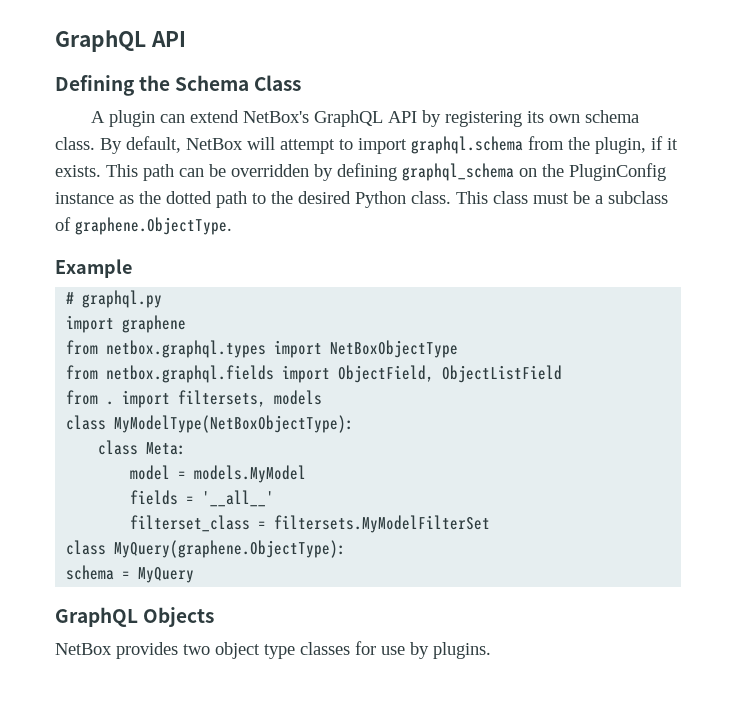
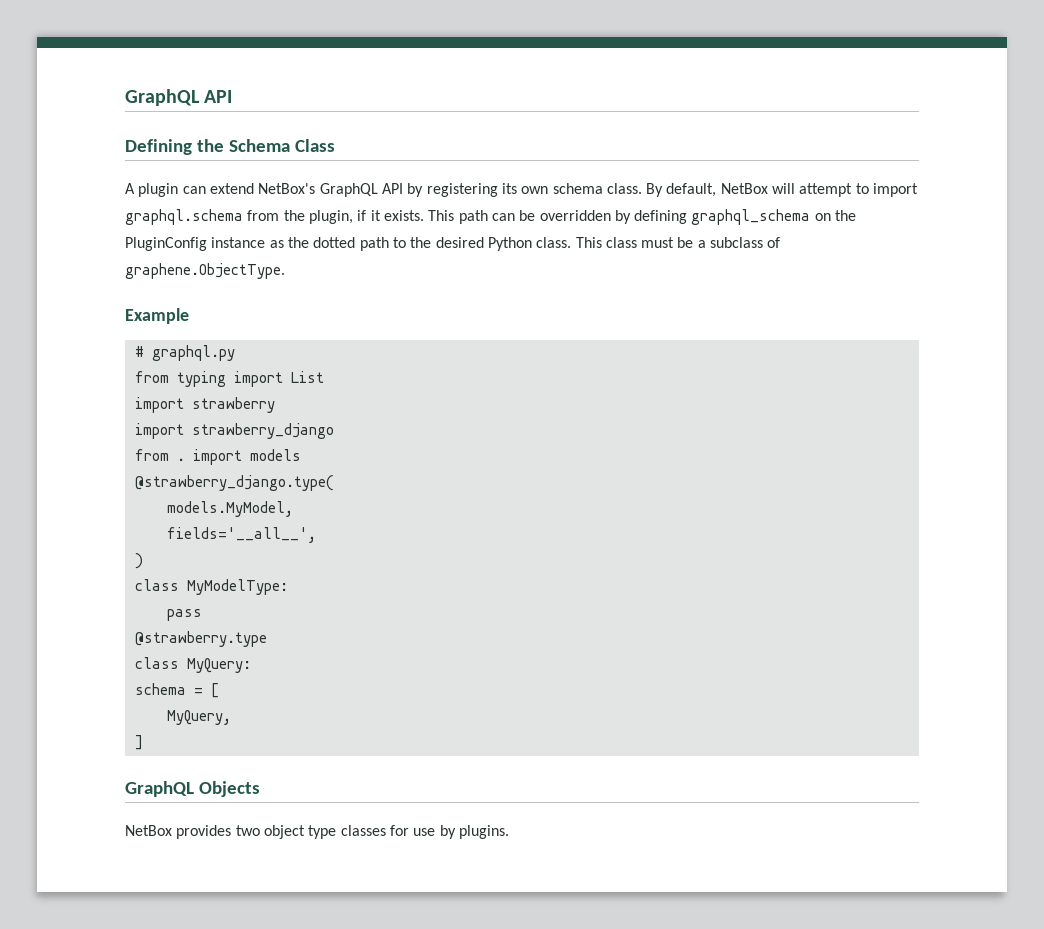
- import graphene
- from netbox.graphql.types import NetBoxObjectType
- from netbox.graphql.fields import ObjectField, ObjectListField
+ from typing import List
+ import strawberry
+ import strawberry_django
- from . import filtersets, models
+ from . import models
- class MyModelType(NetBoxObjectType):
- class Meta:
- model = models.MyModel
- fields = '__all__'
- filterset_class = filtersets.MyModelFilterSet
- class MyQuery(graphene.ObjectType):
+ @strawberry_django.type(
+ models.MyModel,
+ fields='__all__',
+ )
+ class MyModelType:
+ pass
+ @strawberry.type
+ class MyQuery:
- schema = MyQuery
+ schema = [
+ MyQuery,
+ ]

